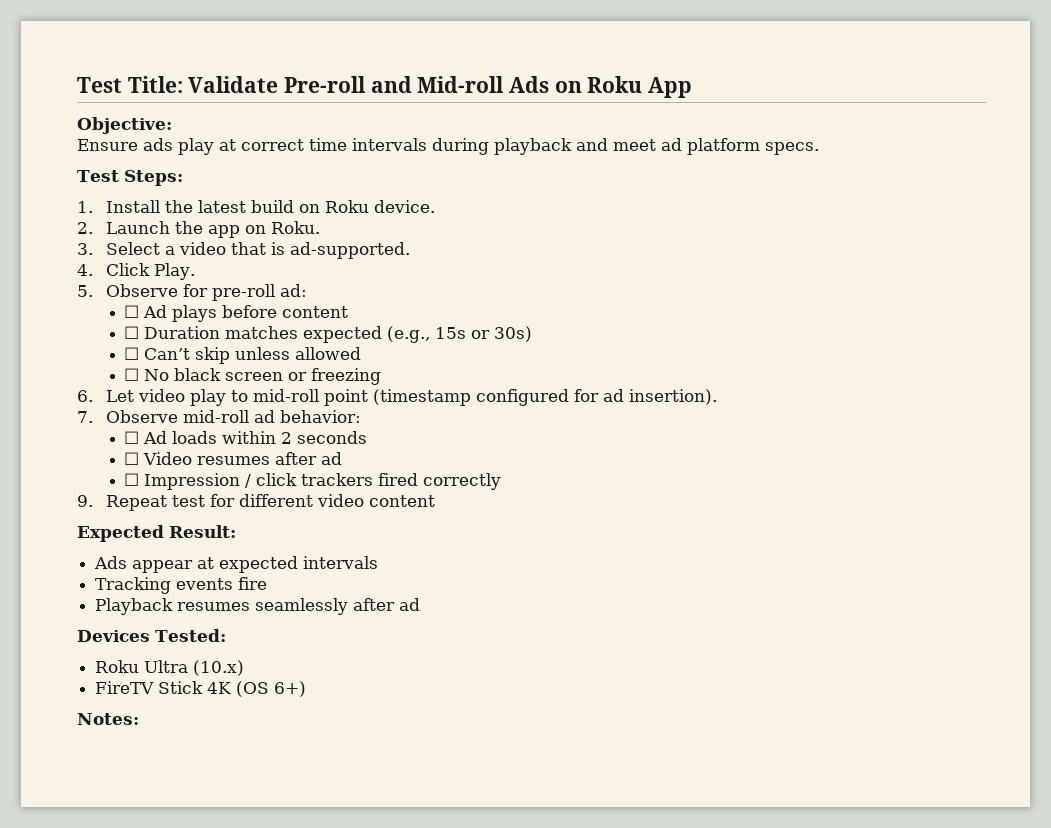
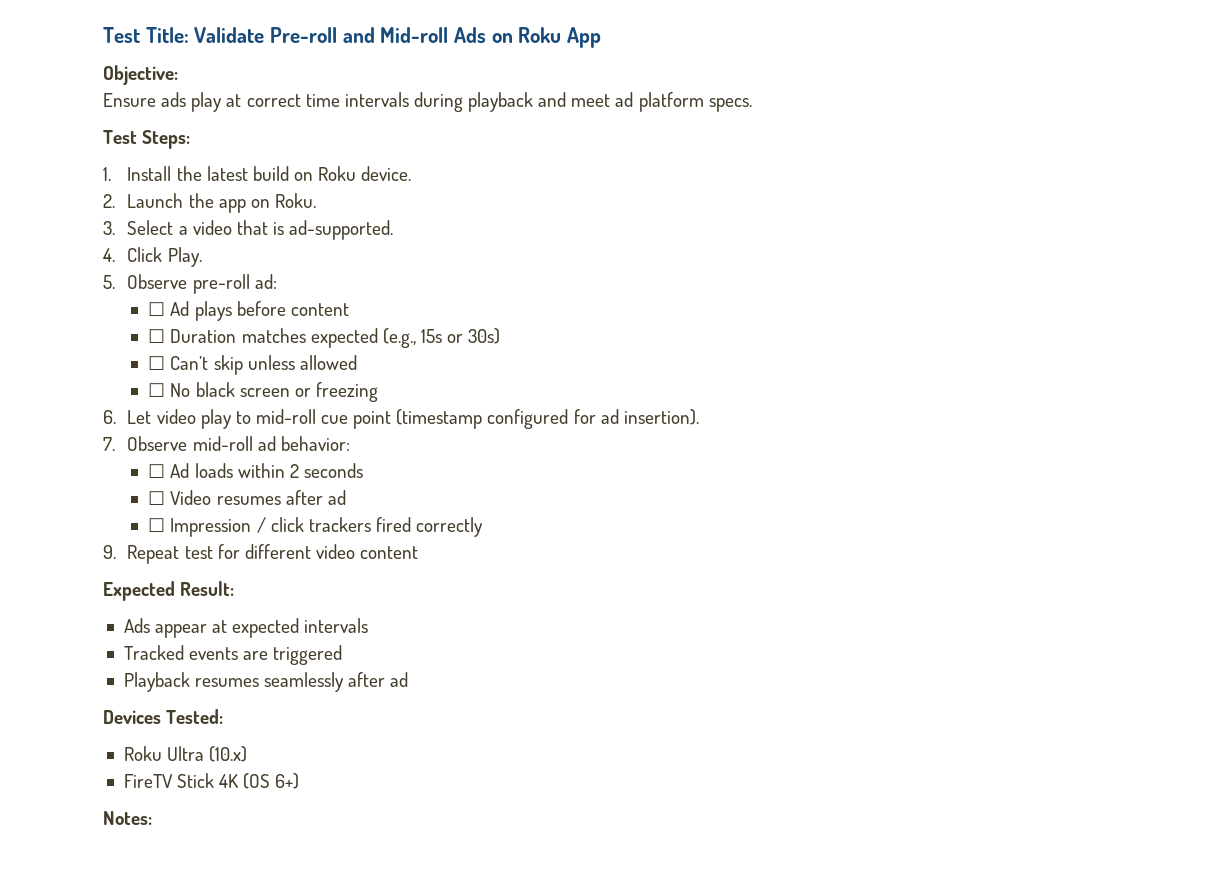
- 5. Observe for pre-roll ad:
+ 5. Observe pre-roll ad:
- 6. Let video play to mid-roll point (timestamp configured for ad insertion).
+ 6. Let video play to mid-roll cue point (timestamp configured for ad insertion).
- Tracking events fire
+ Tracked events are triggered

